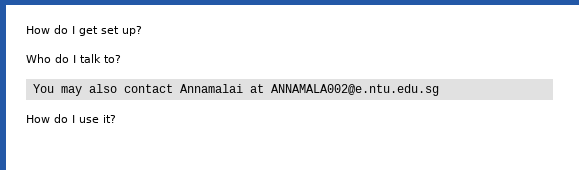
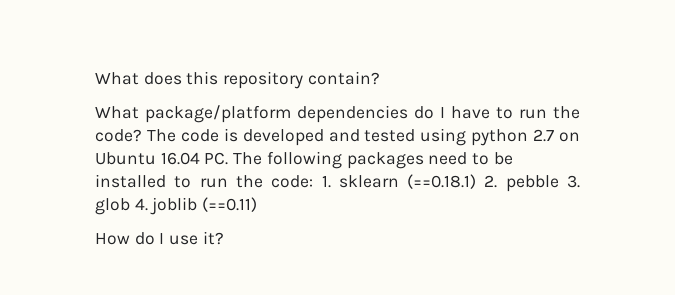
- How do I get set up?
- Who do I talk to?
- You may also contact Annamalai at ANNAMALA002@e.ntu.edu.sg
+ What does this repository contain?
+ What package/platform dependencies do I have to run the code? The code is developed and tested using python 2.7 on Ubuntu 16.04 PC. The following packages need to be installed to run the code: 1. sklearn (==0.18.1) 2. pebble 3. glob 4. joblib (==0.11)

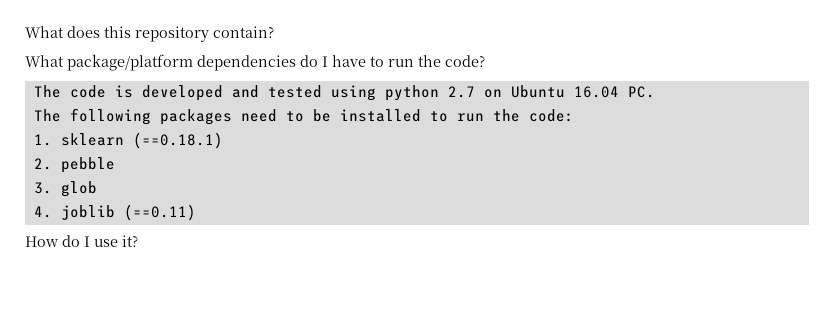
- What package/platform dependencies do I have to run the code? The code is developed and tested using python 2.7 on Ubuntu 16.04 PC. The following packages need to be installed to run the code: 1. sklearn (==0.18.1) 2. pebble 3. glob 4. joblib (==0.11)
+ What package/platform dependencies do I have to run the code?
+ The code is developed and tested using python 2.7 on Ubuntu 16.04 PC.
+ The following packages need to be installed to run the code:
+ 1. sklearn (==0.18.1)
+ 2. pebble
+ 3. glob
+ 4. joblib (==0.11)

